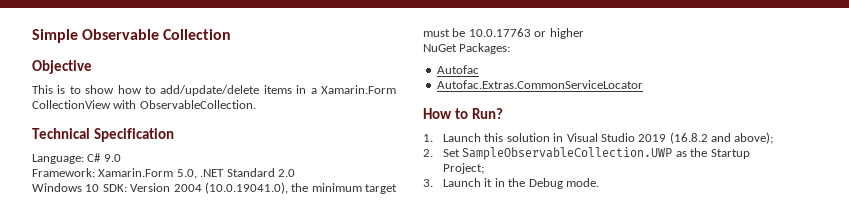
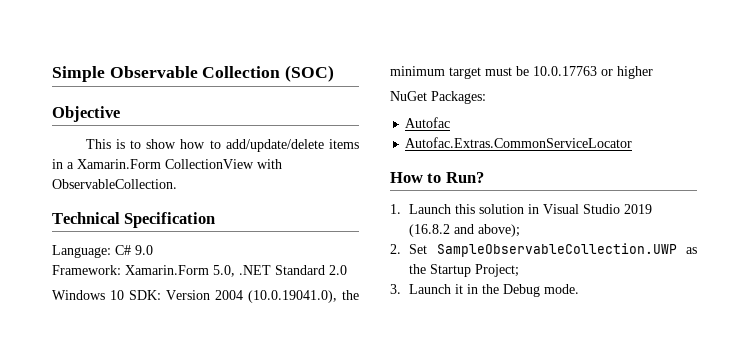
- Simple Observable Collection
+ Simple Observable Collection (SOC)

